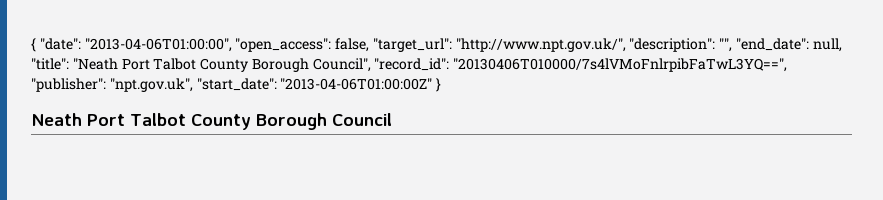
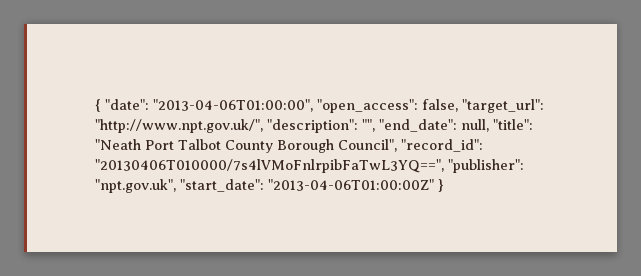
- Neath Port Talbot County Borough Council

